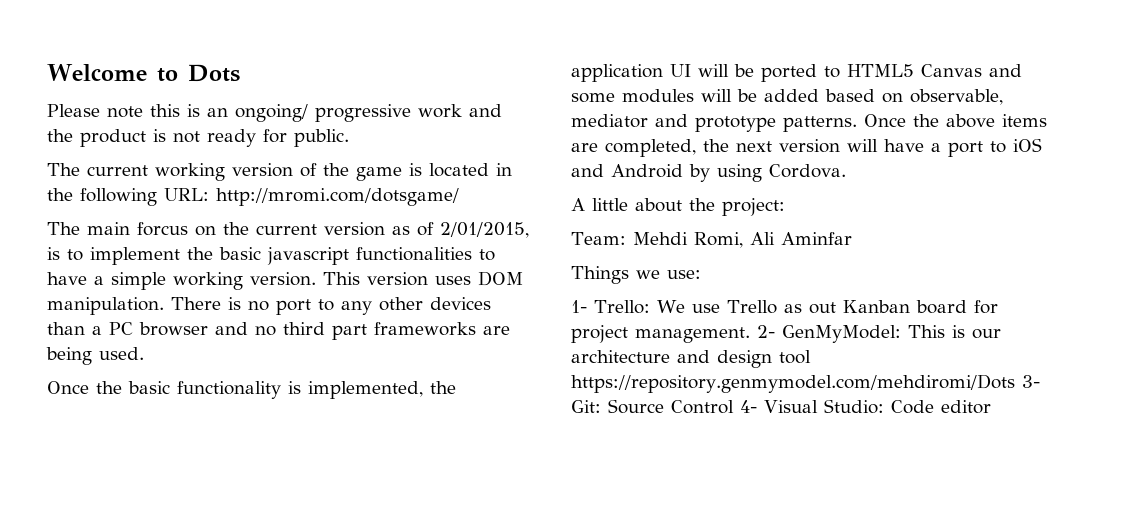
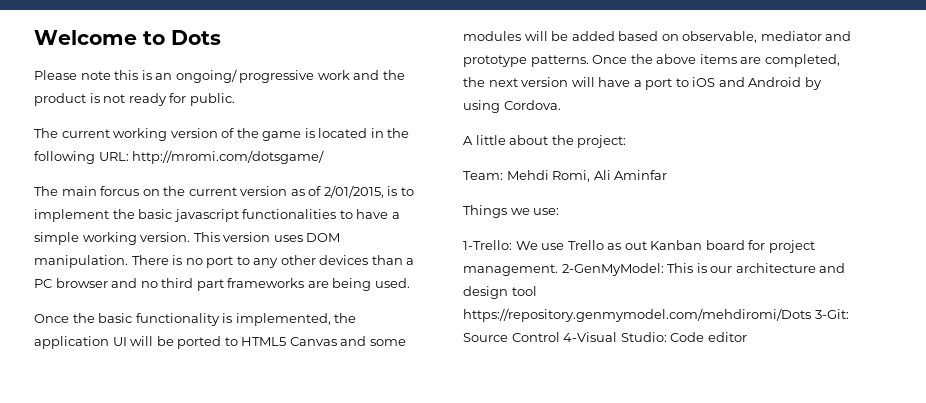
- 1- Trello: We use Trello as out Kanban board for project management.
+ 1-Trello: We use Trello as out Kanban board for project management.
- 2- GenMyModel: This is our architecture and design tool https://repository.genmymodel.com/mehdiromi/Dots 3- Git: Source Control 4- Visual Studio: Code editor
+ 2-GenMyModel: This is our architecture and design tool https://repository.genmymodel.com/mehdiromi/Dots 3-Git: Source Control 4-Visual Studio: Code editor

